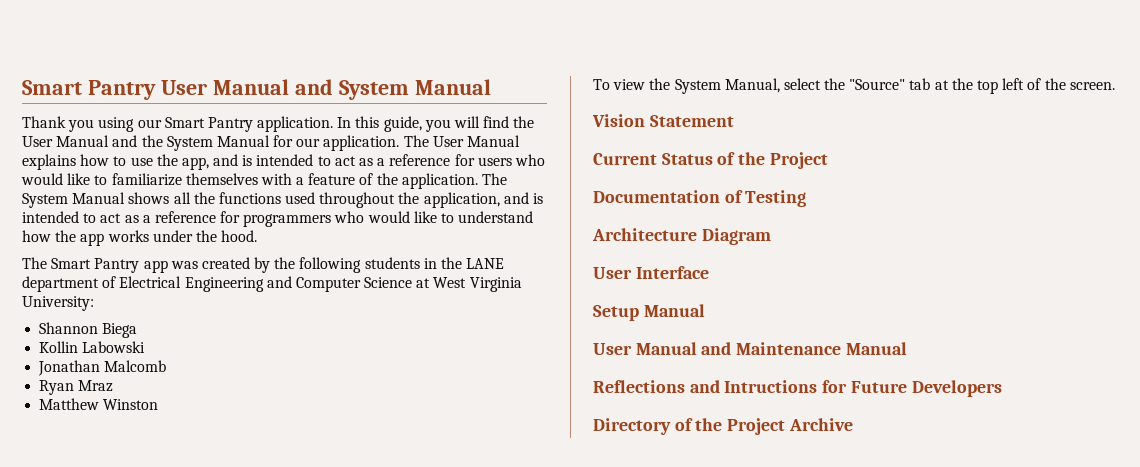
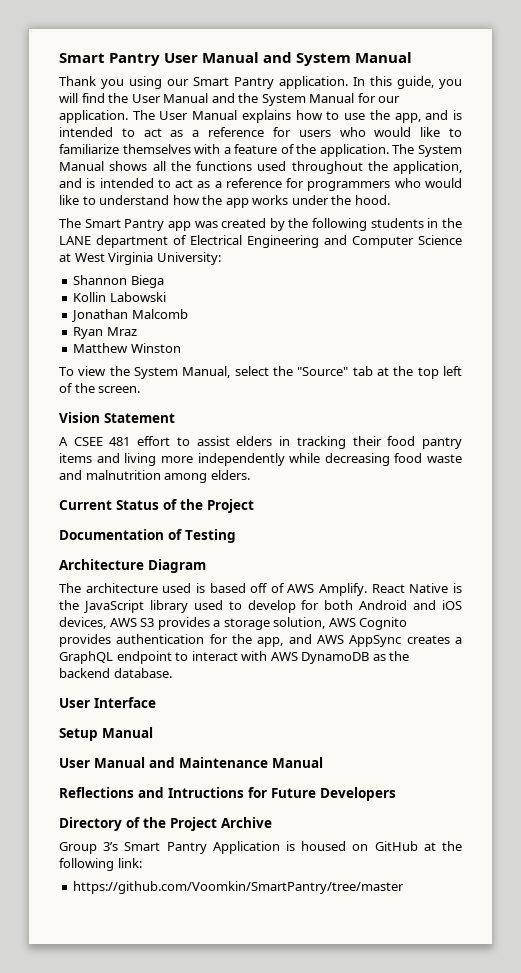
+ A CSEE 481 effort to assist elders in tracking their food pantry items and living more independently while decreasing food waste and malnutrition among elders.
+ The architecture used is based off of AWS Amplify. React Native is the JavaScript library used to develop for both Android and iOS devices, AWS S3 provides a storage solution, AWS Cognito provides authentication for the app, and AWS AppSync creates a GraphQL endpoint to interact with AWS DynamoDB as the backend database.
+ Group 3’s Smart Pantry Application is housed on GitHub at the following link:
+ https://github.com/Voomkin/SmartPantry/tree/master

